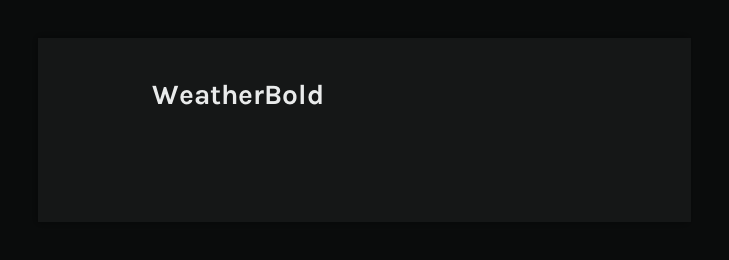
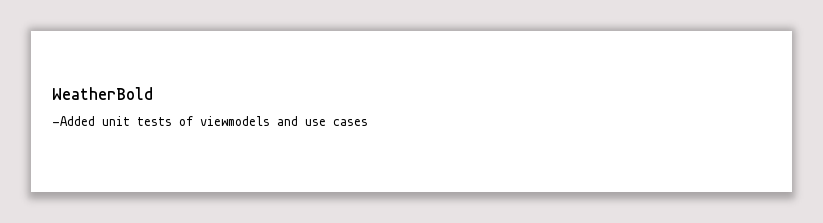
+ -Added unit tests of viewmodels and use cases

